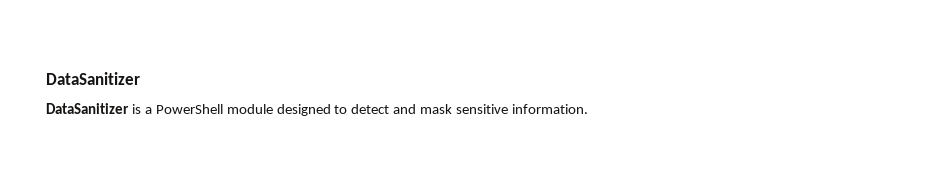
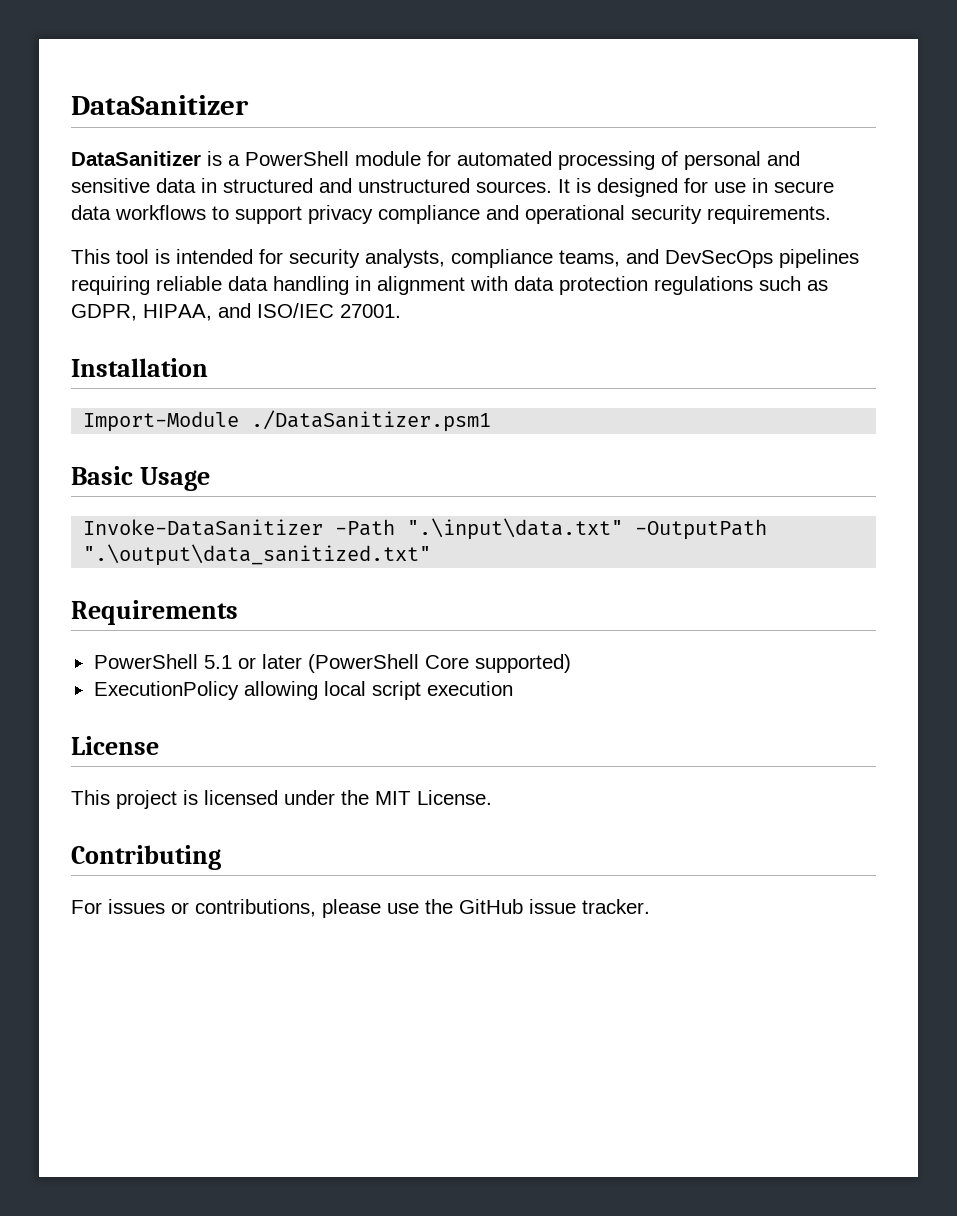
- DataSanitizer is a PowerShell module designed to detect and mask sensitive information.
+ DataSanitizer is a PowerShell module for automated processing of personal and sensitive data in structured and unstructured sources. It is designed for use in secure data workflows to support privacy compliance and operational security requirements.
+ This tool is intended for security analysts, compliance teams, and DevSecOps pipelines requiring reliable data handling in alignment with data protection regulations such as GDPR, HIPAA, and ISO/IEC 27001.
+ Installation
+ Import-Module ./DataSanitizer.psm1
+ Basic Usage
+ Invoke-DataSanitizer -Path ".\input\data.txt" -OutputPath ".\output\data_sanitized.txt"
+ Requirements
+ PowerShell 5.1 or later (PowerShell Core supported)
+ ExecutionPolicy allowing local script execution
+ License
+ This project is licensed under the MIT License.
+ Contributing
+ For issues or contributions, please use the GitHub issue tracker.

